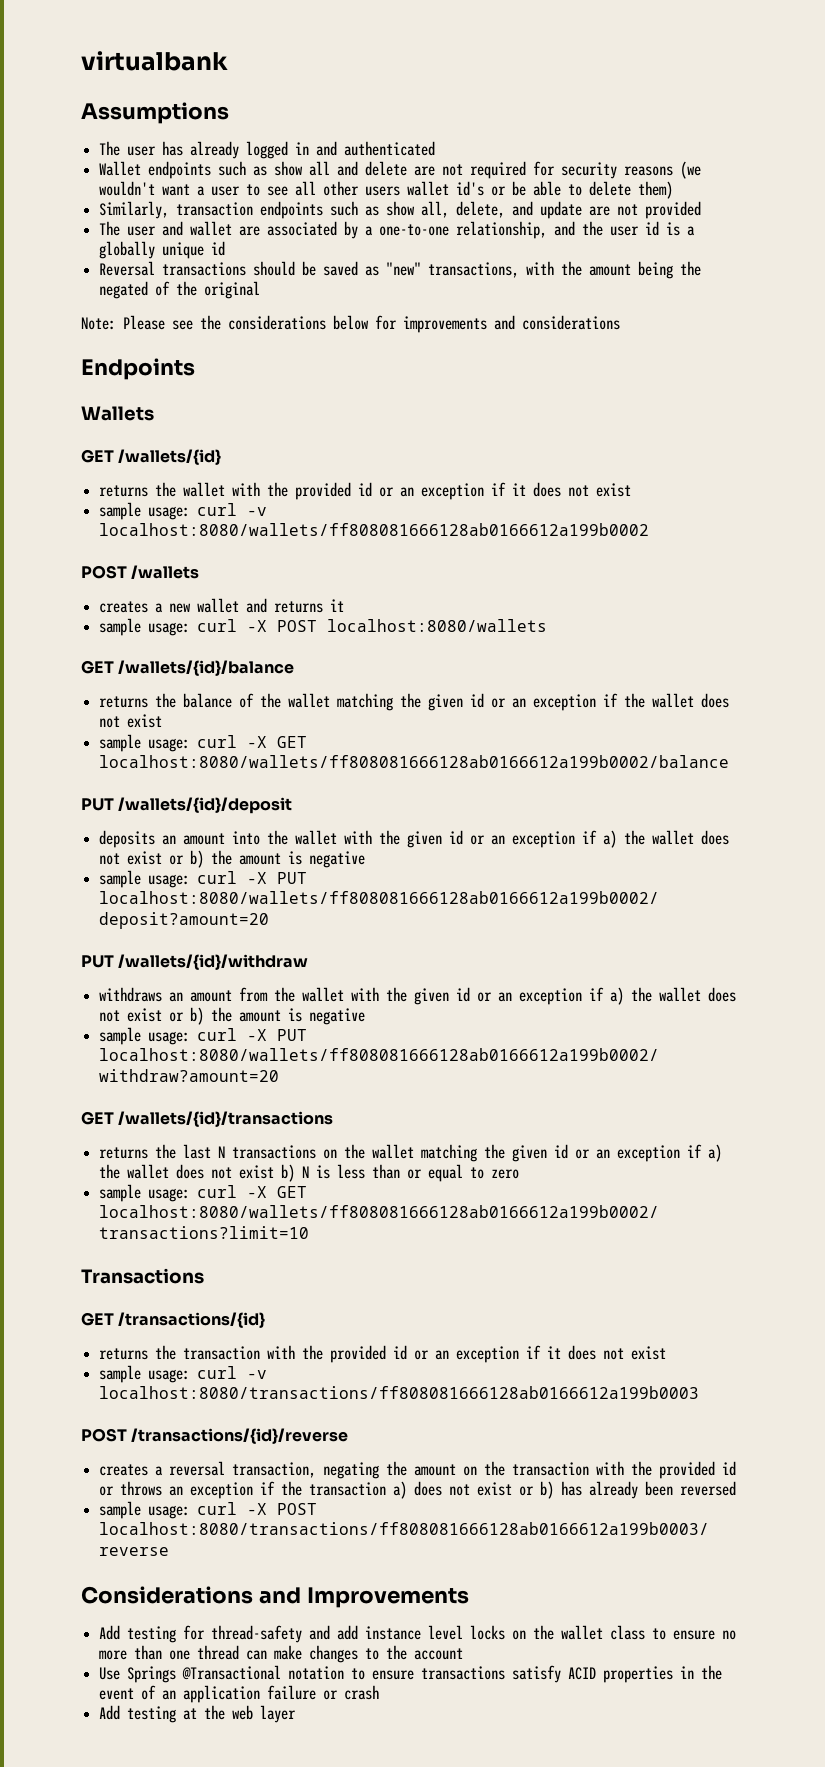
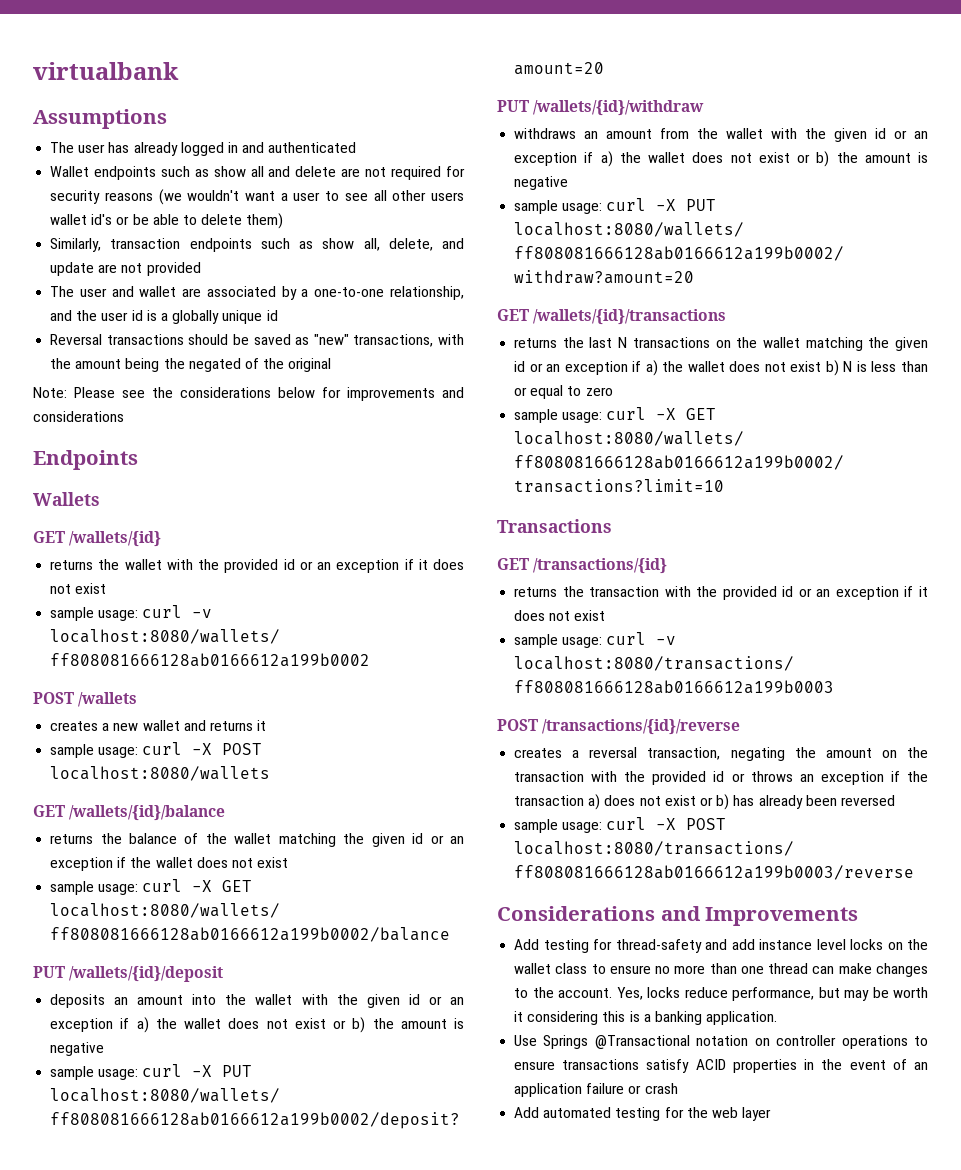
- Add testing for thread-safety and add instance level locks on the wallet class to ensure no more than one thread can make changes to the account
+ Add testing for thread-safety and add instance level locks on the wallet class to ensure no more than one thread can make changes to the account. Yes, locks reduce performance, but may be worth it considering this is a banking application.
- Use Springs @Transactional notation to ensure transactions satisfy ACID properties in the event of an application failure or crash
+ Use Springs @Transactional notation on controller operations to ensure transactions satisfy ACID properties in the event of an application failure or crash
- Add testing at the web layer
+ Add automated testing for the web layer

